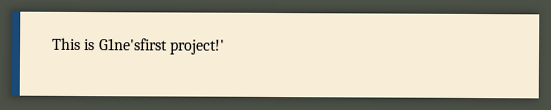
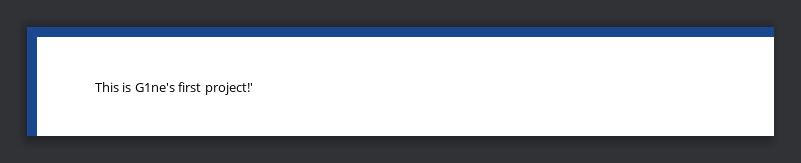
- This is G1ne'sfirst project!'
+ This is G1ne's first project!'

